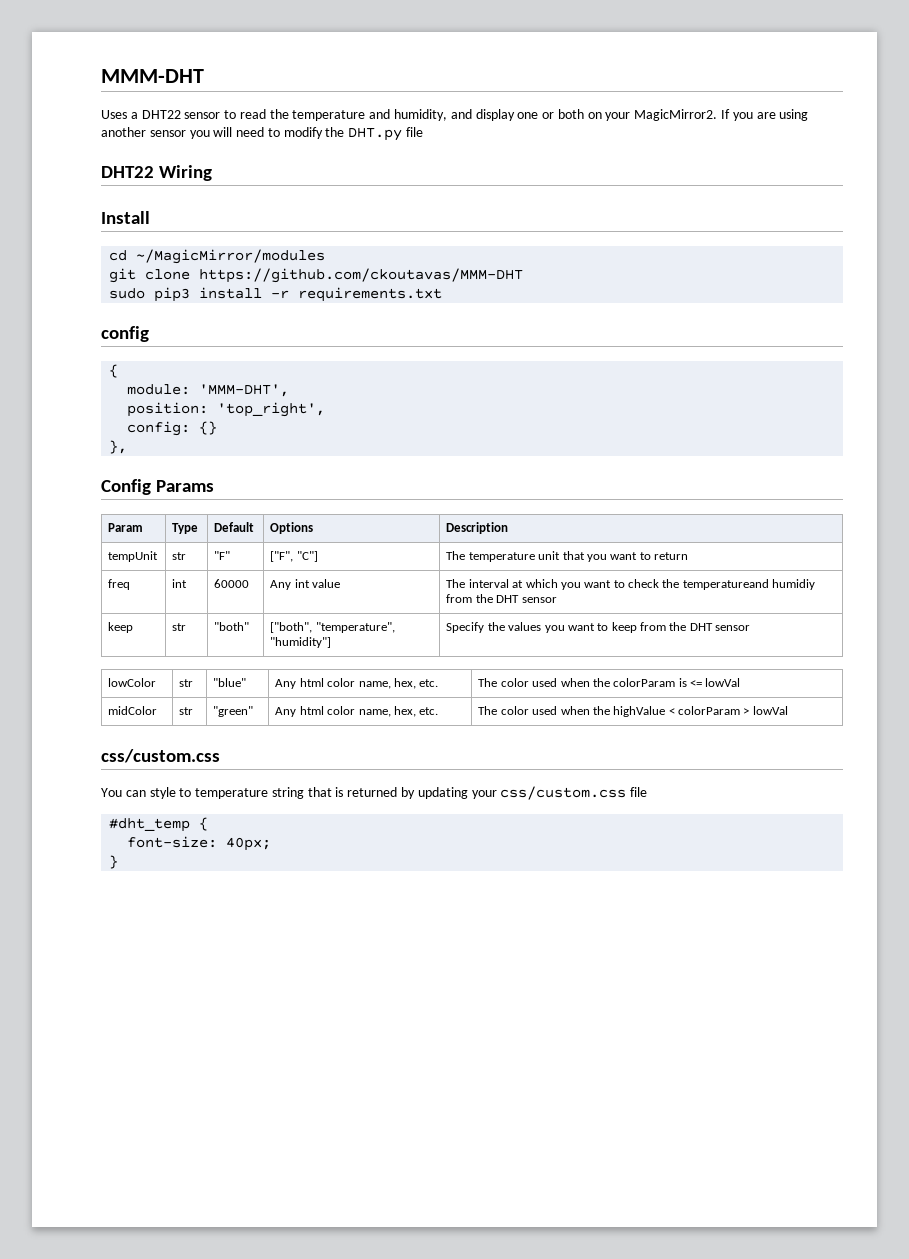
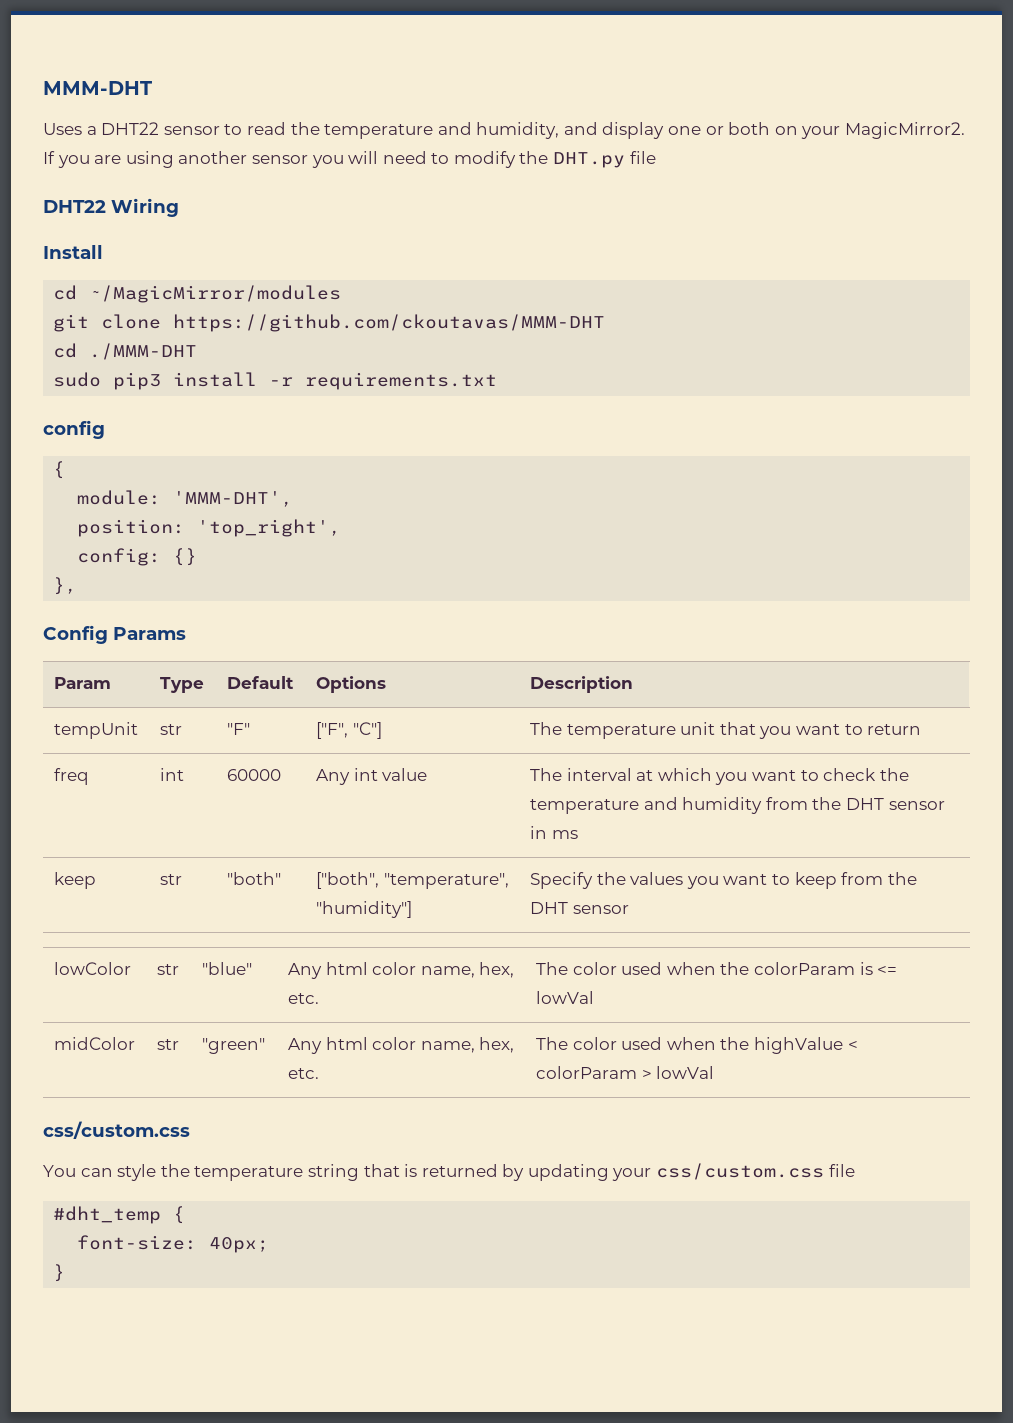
+ cd ./MMM-DHT
- freq | int | 60000 | Any int value | The interval at which you want to check the temperatureand humidiy from the DHT sensor
+ freq | int | 60000 | Any int value | The interval at which you want to check the temperature and humidity from the DHT sensor in ms
- You can style to temperature string that is returned by updating your css/custom.css file
+ You can style the temperature string that is returned by updating your css/custom.css file

